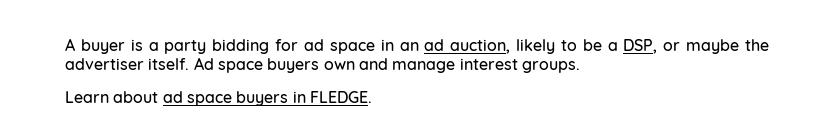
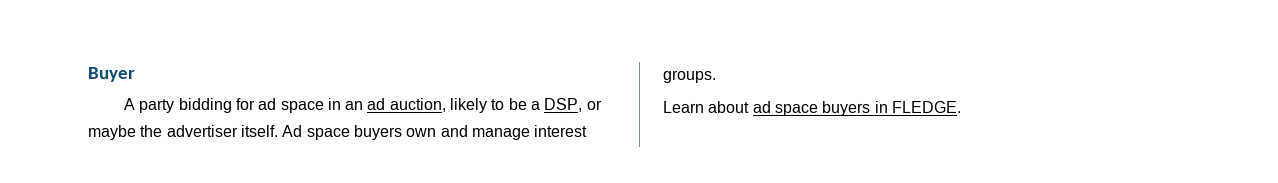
- A buyer is a party bidding for ad space in an ad auction, likely to be a DSP, or maybe the advertiser itself.
+ Buyer
+ A party bidding for ad space in an ad auction, likely to be a DSP, or maybe the advertiser itself.

